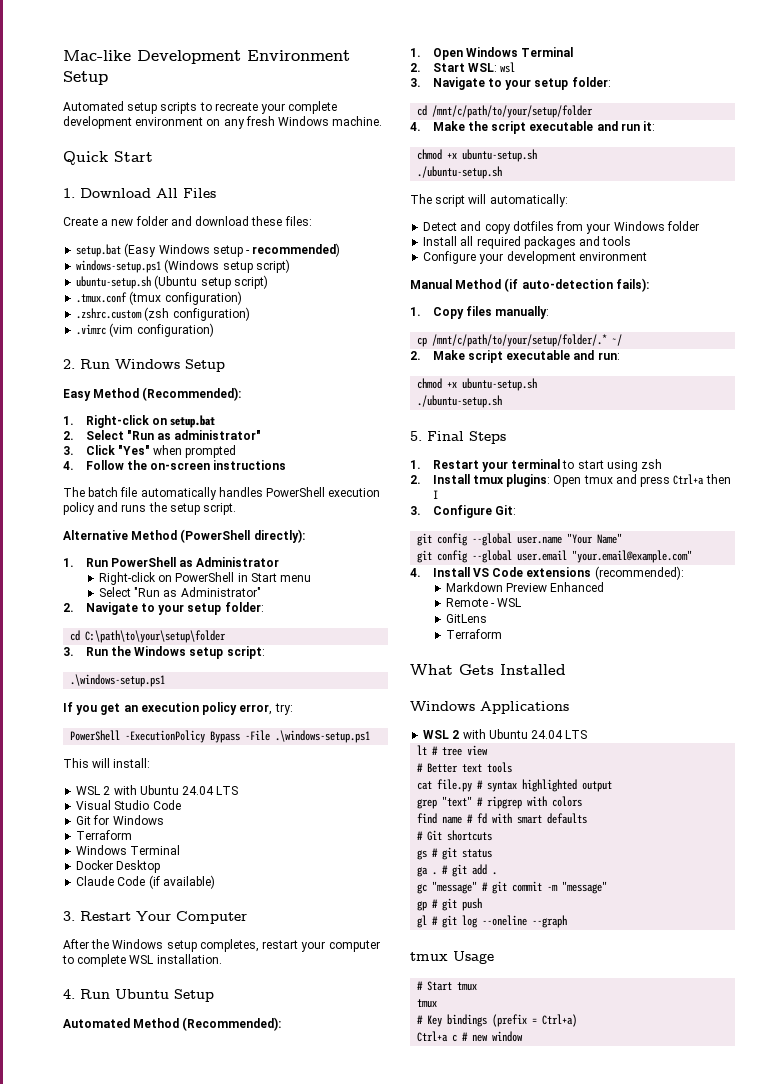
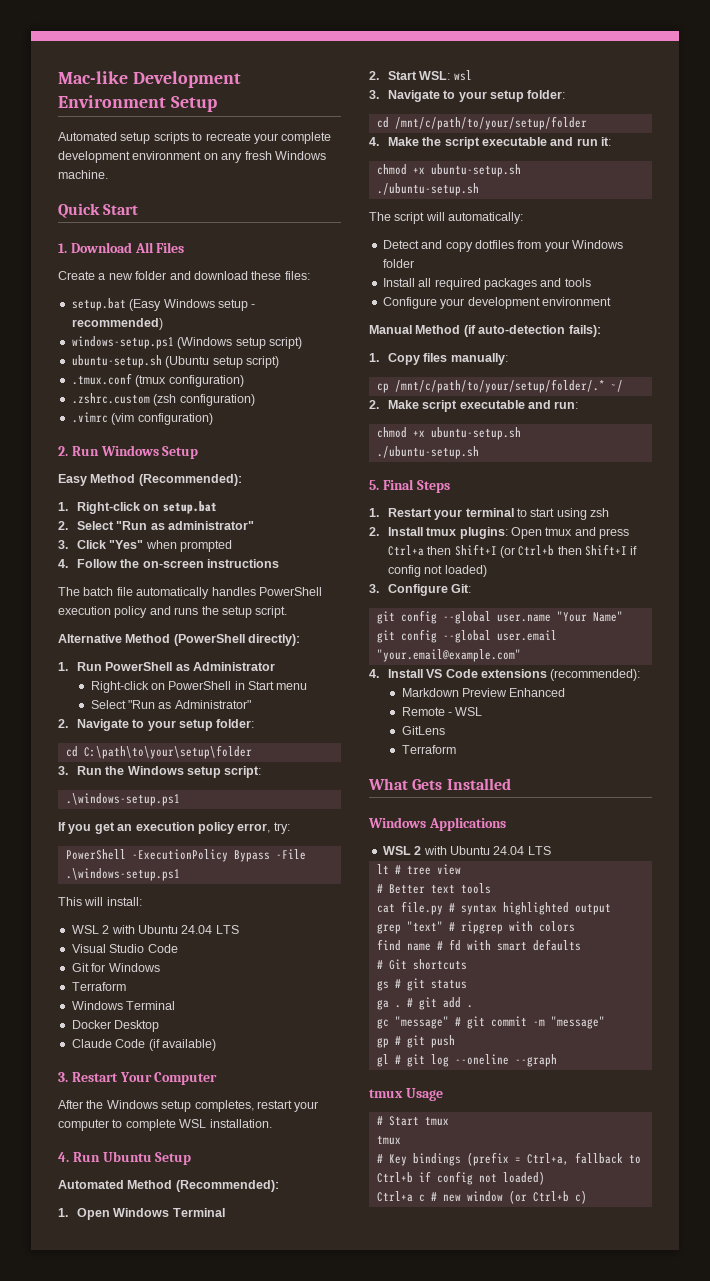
- 2. Install tmux plugins: Open tmux and press Ctrl+a then I
+ 2. Install tmux plugins: Open tmux and press Ctrl+a then Shift+I (or Ctrl+b then Shift+I if config not loaded)
- # Key bindings (prefix = Ctrl+a)
+ # Key bindings (prefix = Ctrl+a, fallback to Ctrl+b if config not loaded)
- Ctrl+a c # new window
+ Ctrl+a c # new window (or Ctrl+b c)

